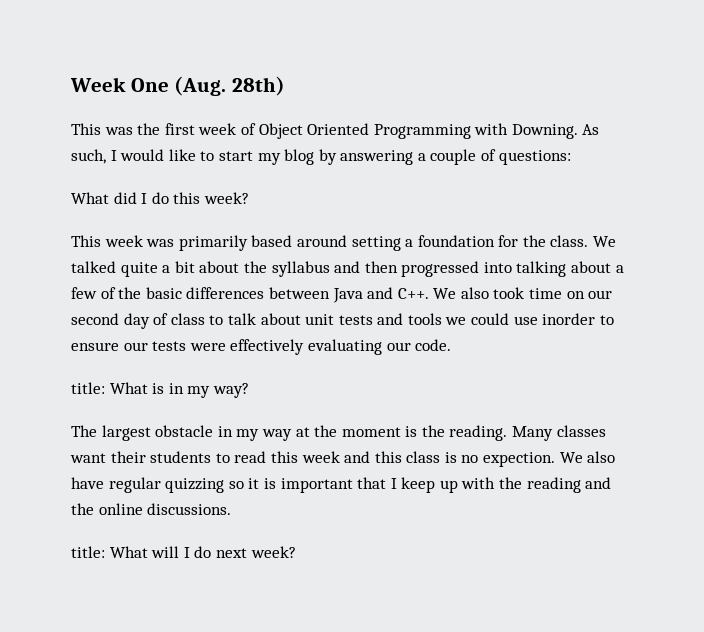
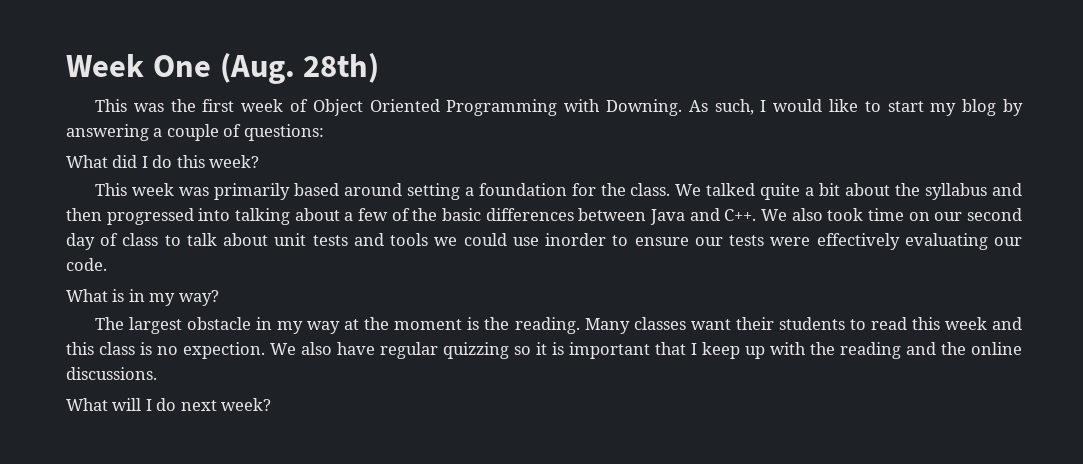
- title: What is in my way?
+ What is in my way?
- title: What will I do next week?
+ What will I do next week?

